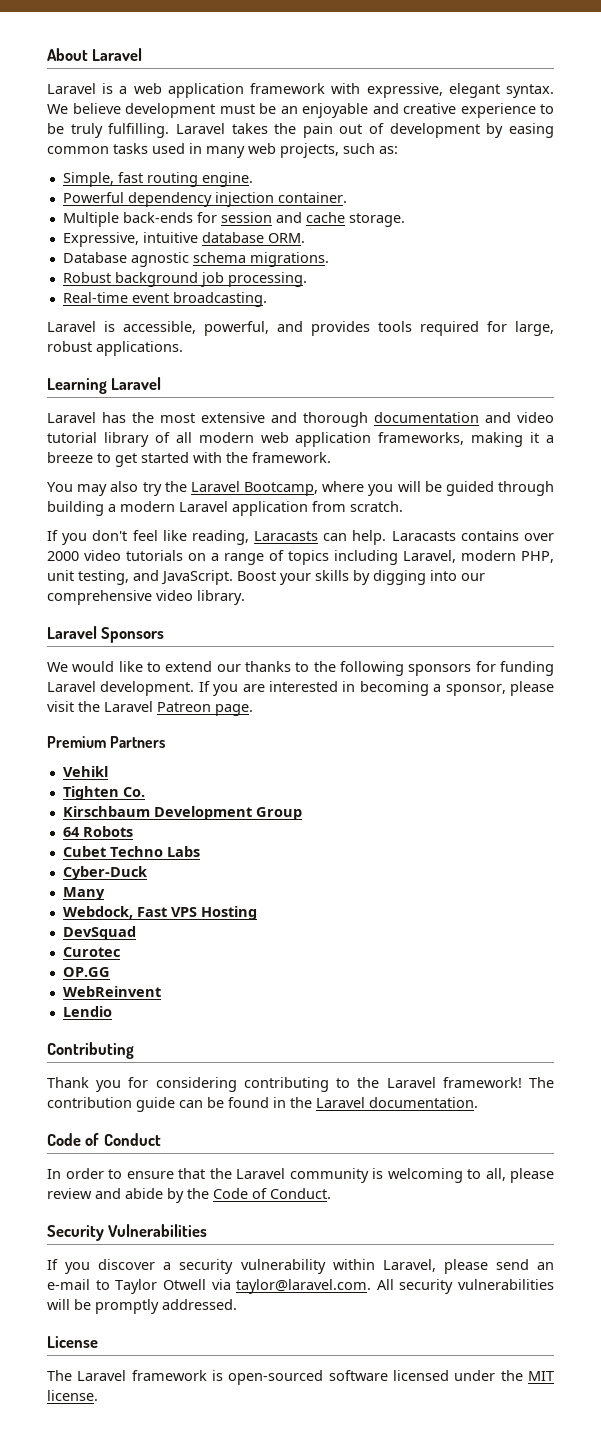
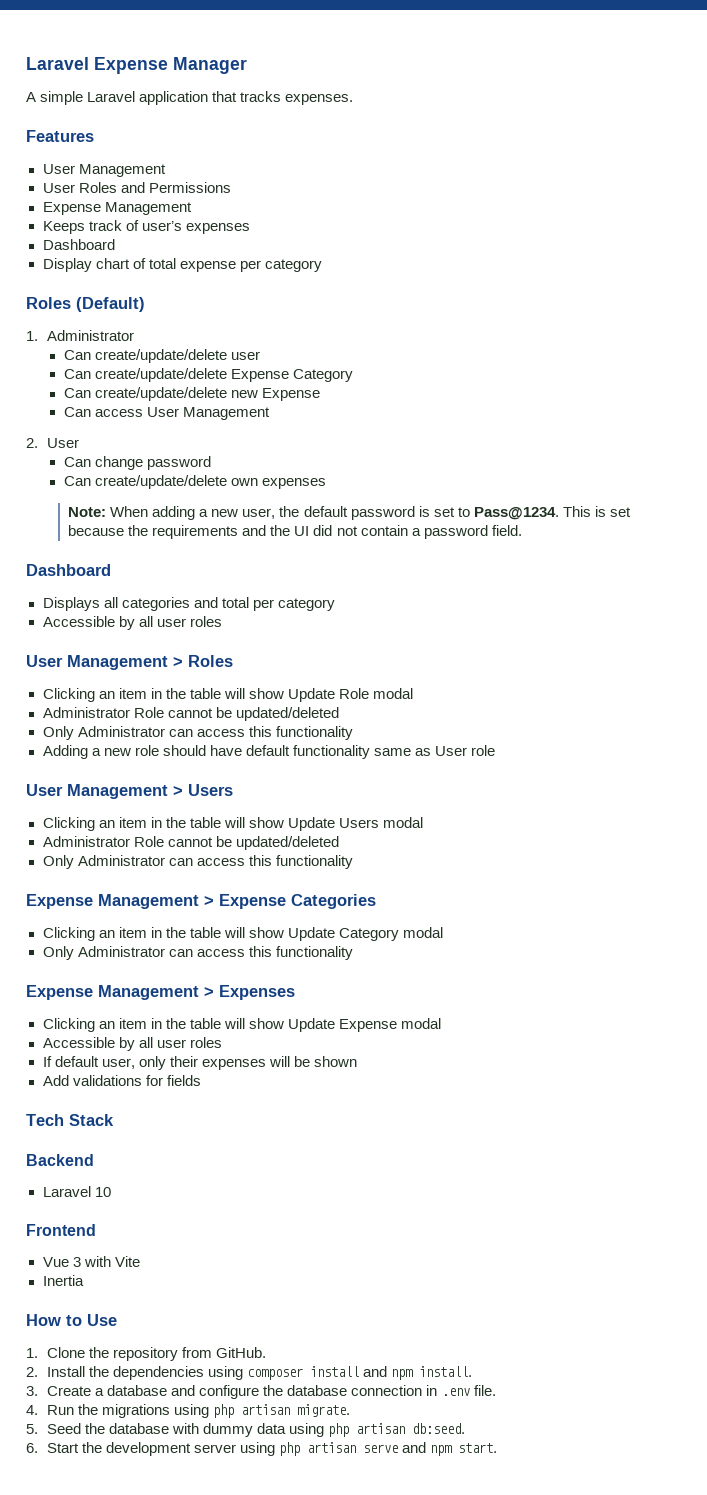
- About Laravel
- Laravel is a web application framework with expressive, elegant syntax. We believe development must be an enjoyable and creative experience to be truly fulfilling. Laravel takes the pain out of development by easing common tasks used in many web projects, such as:
- Simple, fast routing engine.
- Powerful dependency injection container.
- Multiple back-ends for session and cache storage.
- Expressive, intuitive database ORM.
- Database agnostic schema migrations.
- Robust background job processing.
- Real-time event broadcasting.
- Laravel is accessible, powerful, and provides tools required for large, robust applications.
- Learning Laravel
- Laravel has the most extensive and thorough documentation and video tutorial library of all modern web application frameworks, making it a breeze to get started with the framework.
- You may also try the Laravel Bootcamp, where you will be guided through building a modern Laravel application from scratch.
- If you don't feel like reading, Laracasts can help. Laracasts contains over 2000 video tutorials on a range of topics including Laravel, modern PHP, unit testing, and JavaScript. Boost your skills by digging into our comprehensive video library.
- Laravel Sponsors
- We would like to extend our thanks to the following sponsors for funding Laravel development. If you are interested in becoming a sponsor, please visit the Laravel Patreon page.
- Premium Partners
- Vehikl
- Tighten Co.
- Kirschbaum Development Group
- 64 Robots
- Cubet Techno Labs
- Cyber-Duck
- Many
- Webdock, Fast VPS Hosting
- DevSquad
- Curotec
- OP.GG
- WebReinvent
- Lendio
- Contributing
- Thank you for considering contributing to the Laravel framework! The contribution guide can be found in the Laravel documentation.
- Code of Conduct
- In order to ensure that the Laravel community is welcoming to all, please review and abide by the Code of Conduct.
- Security Vulnerabilities
- If you discover a security vulnerability within Laravel, please send an e-mail to Taylor Otwell via taylor@laravel.com. All security vulnerabilities will be promptly addressed.
- License
- The Laravel framework is open-sourced software licensed under the MIT license.
+ Laravel Expense Manager
+ A simple Laravel application that tracks expenses.
+ Features
+ User Management
+ User Roles and Permissions
+ Expense Management
+ Keeps track of user’s expenses
+ Dashboard
+ Display chart of total expense per category
+ Roles (Default)
+ 1. Administrator
+ Can create/update/delete user
+ Can create/update/delete Expense Category
+ Can create/update/delete new Expense
+ Can access User Management
+ 2. User
+ Can change password
+ Can create/update/delete own expenses
+ Note: When adding a new user, the default password is set to Pass@1234. This is set because the requirements and the UI did not contain a password field.
+ Dashboard
+ Displays all categories and total per category
+ Accessible by all user roles
+ User Management > Roles
+ Clicking an item in the table will show Update Role modal
+ Administrator Role cannot be updated/deleted
+ Only Administrator can access this functionality
+ Adding a new role should have default functionality same as User role
+ User Management > Users
+ Clicking an item in the table will show Update Users modal
+ Administrator Role cannot be updated/deleted
+ Only Administrator can access this functionality
+ Expense Management > Expense Categories
+ Clicking an item in the table will show Update Category modal
+ Only Administrator can access this functionality
+ Expense Management > Expenses
+ Clicking an item in the table will show Update Expense modal
+ Accessible by all user roles
+ If default user, only their expenses will be shown
+ Add validations for fields
+ Tech Stack
+ Backend
+ Laravel 10
+ Frontend
+ Vue 3 with Vite
+ Inertia
+ How to Use
+ 1. Clone the repository from GitHub.
+ 2. Install the dependencies using composer install and npm install.
+ 3. Create a database and configure the database connection in .env file.
+ 4. Run the migrations using php artisan migrate.
+ 5. Seed the database with dummy data using php artisan db:seed.
+ 6. Start the development server using php artisan serve and npm start.

